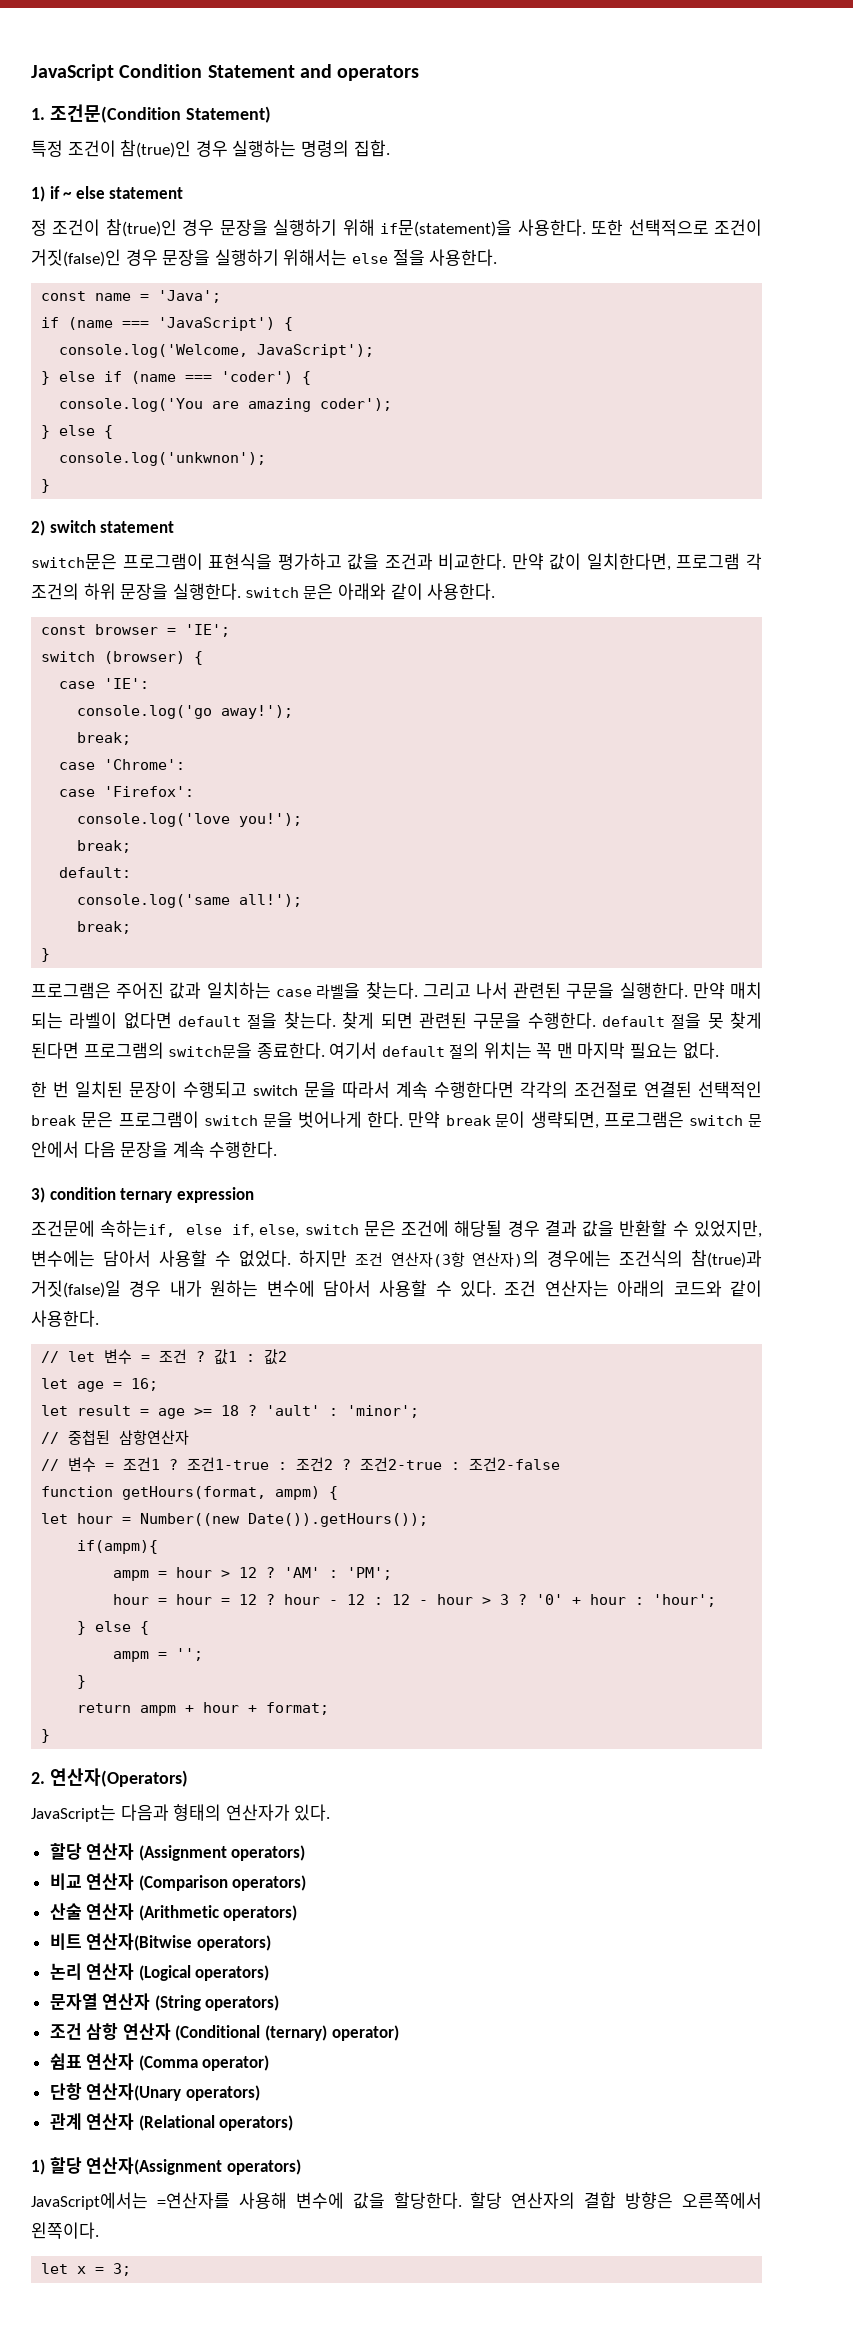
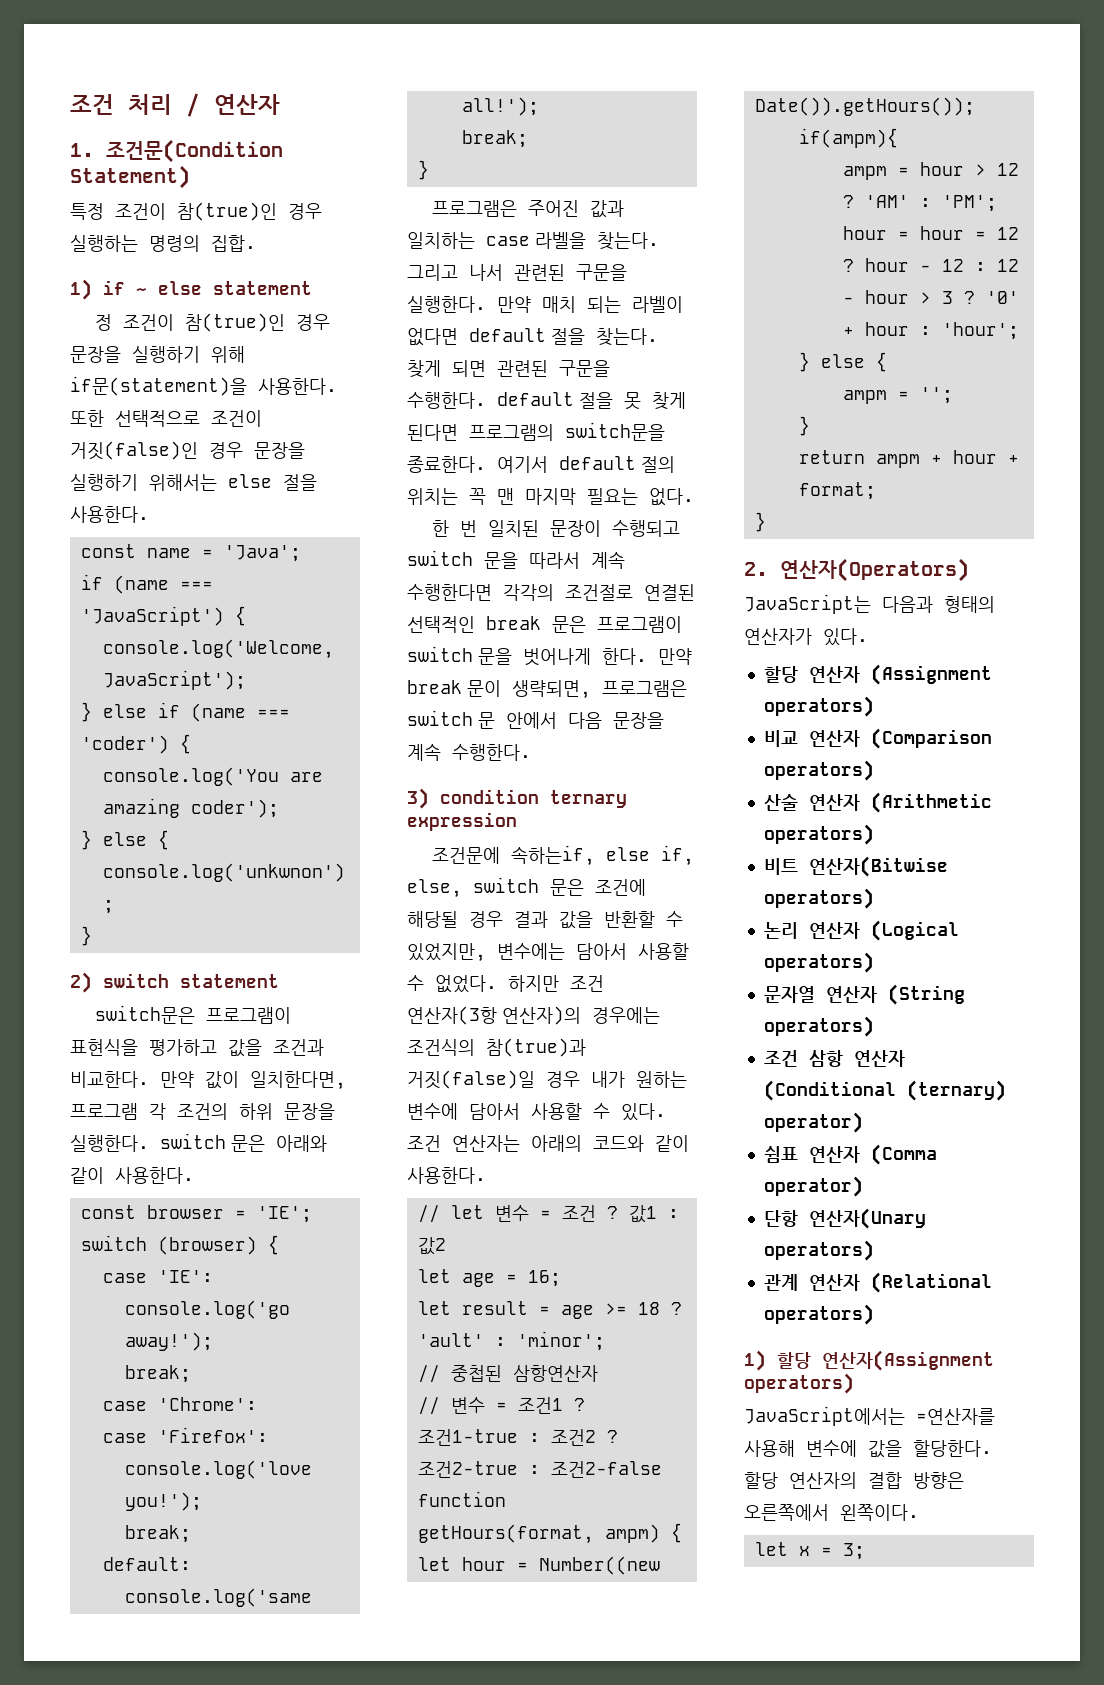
- JavaScript Condition Statement and operators
+ 조건 처리 / 연산자

